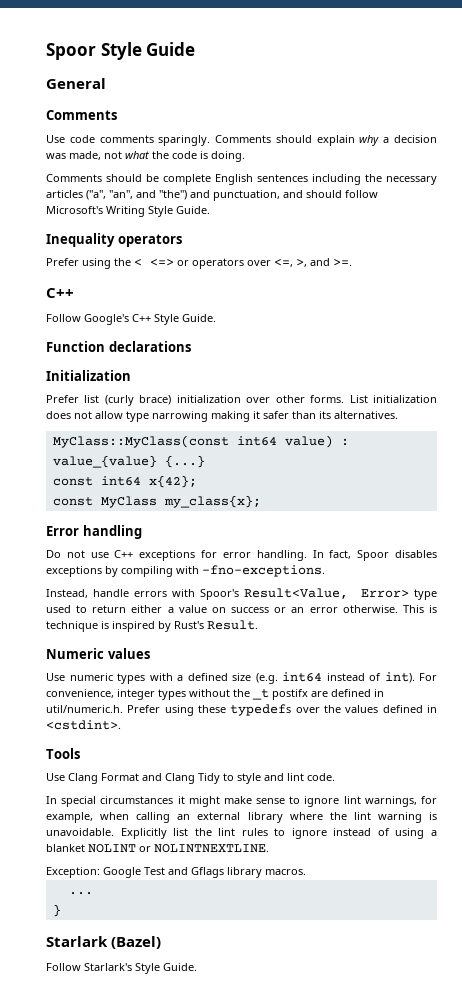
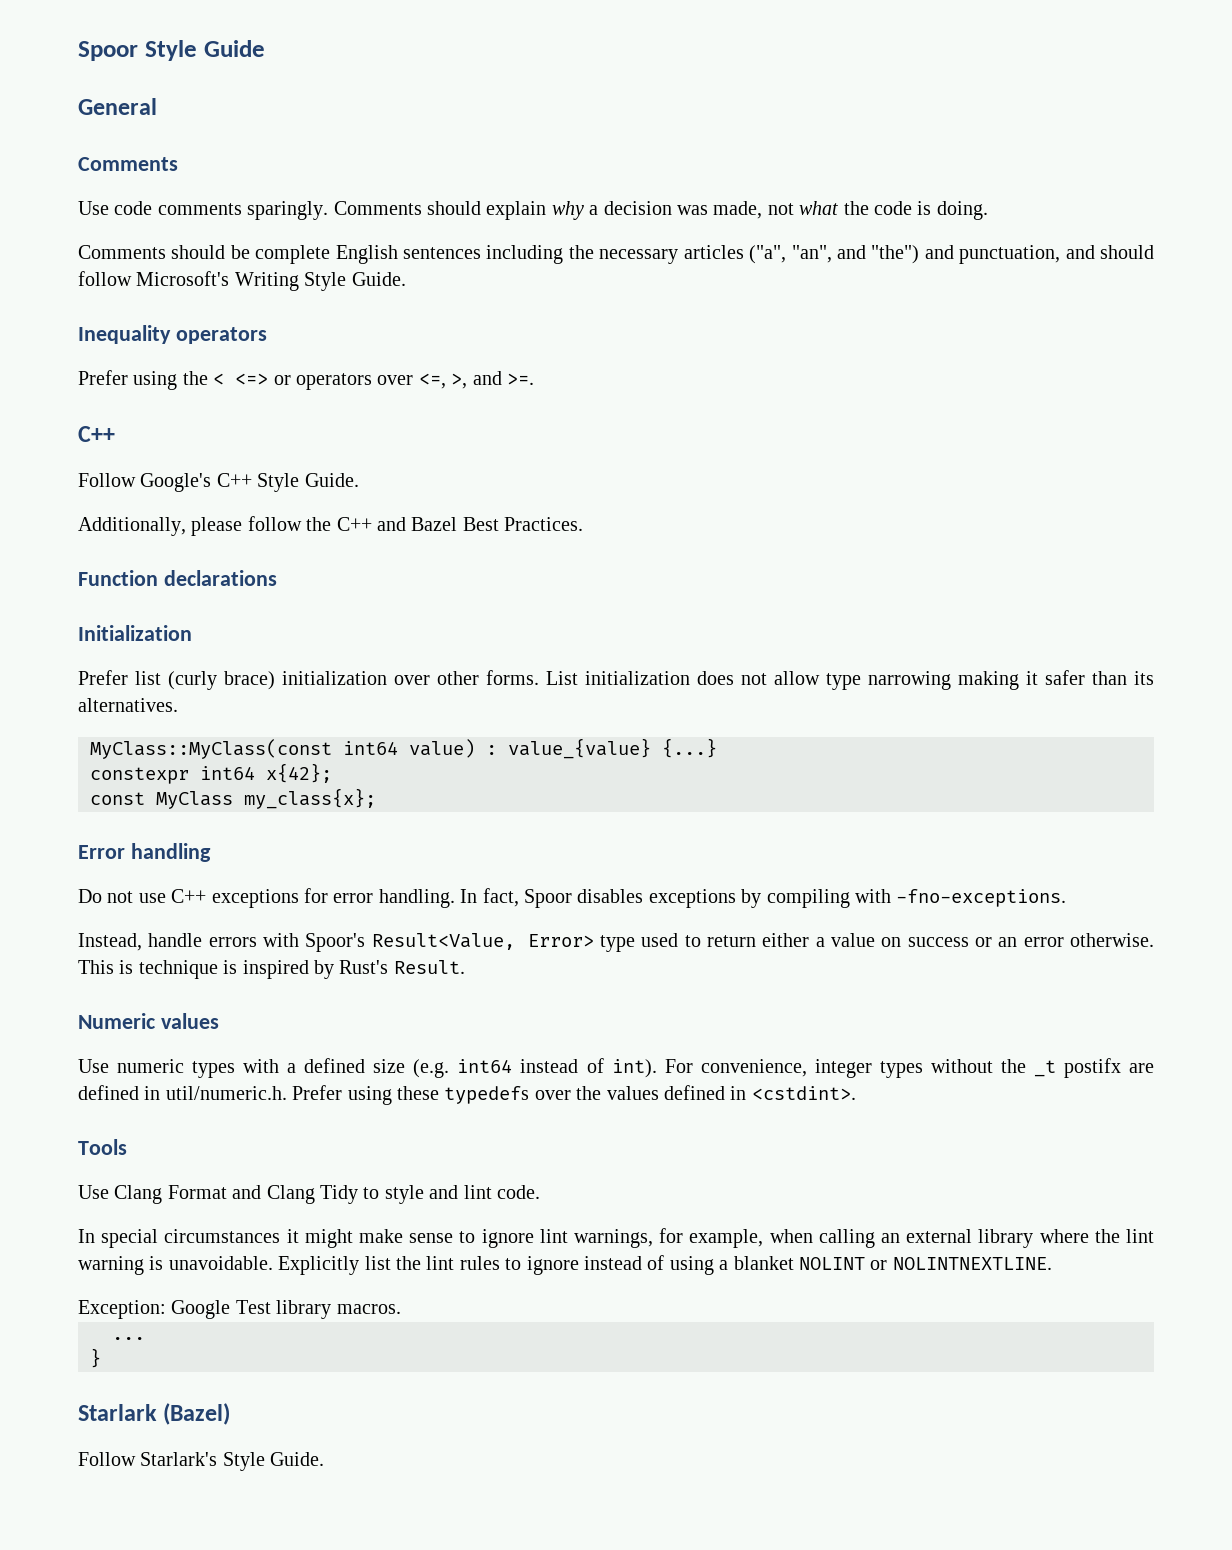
+ Additionally, please follow the C++ and Bazel Best Practices.
- const int64 x{42};
+ constexpr int64 x{42};
- Exception: Google Test and Gflags library macros.
+ Exception: Google Test library macros.

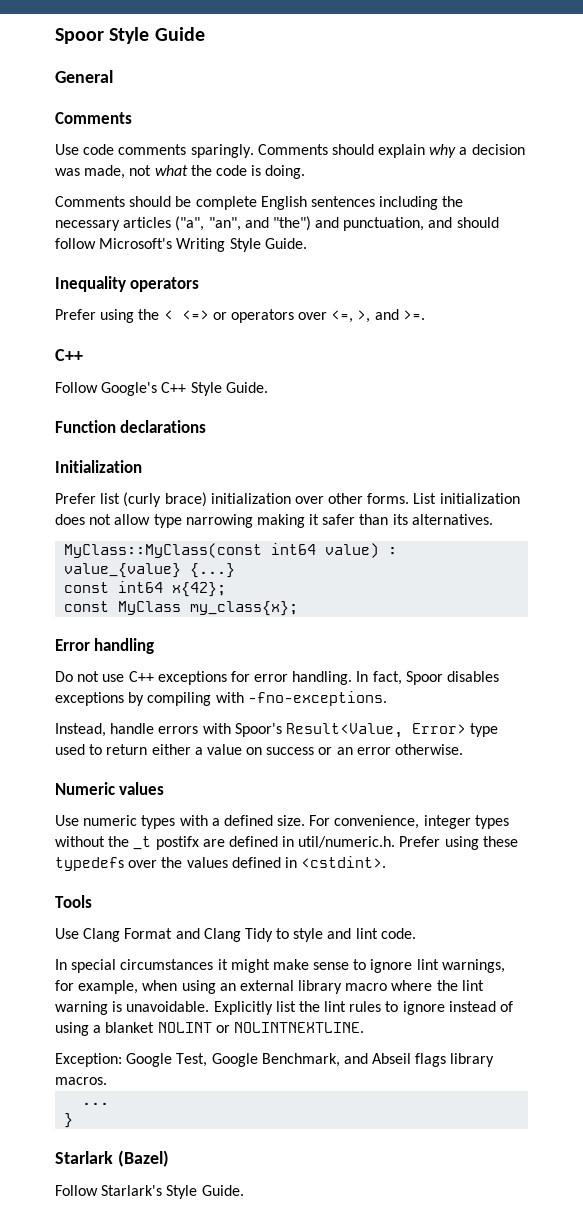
- Additionally, please follow the C++ and Bazel Best Practices.
- constexpr int64 x{42};
+ const int64 x{42};
- This is technique is inspired by Rust's Result.
- Use numeric types with a defined size (e.g. int64 instead of int).
+ Use numeric types with a defined size.
- In special circumstances it might make sense to ignore lint warnings, for example, when calling an external library where the lint warning is unavoidable.
+ In special circumstances it might make sense to ignore lint warnings, for example, when using an external library macro where the lint warning is unavoidable.
- Exception: Google Test library macros.
+ Exception: Google Test, Google Benchmark, and Abseil flags library macros.

